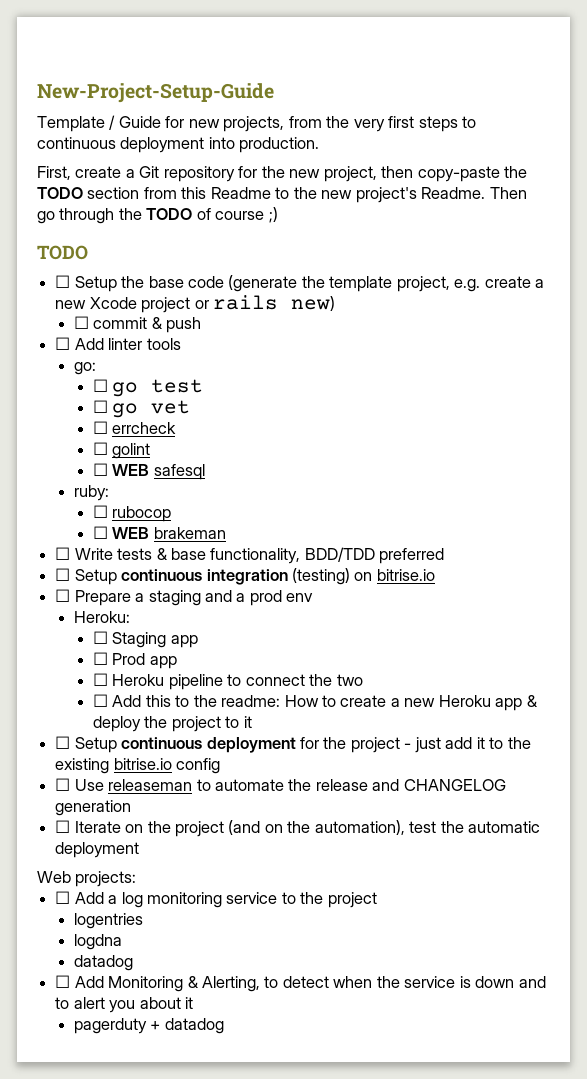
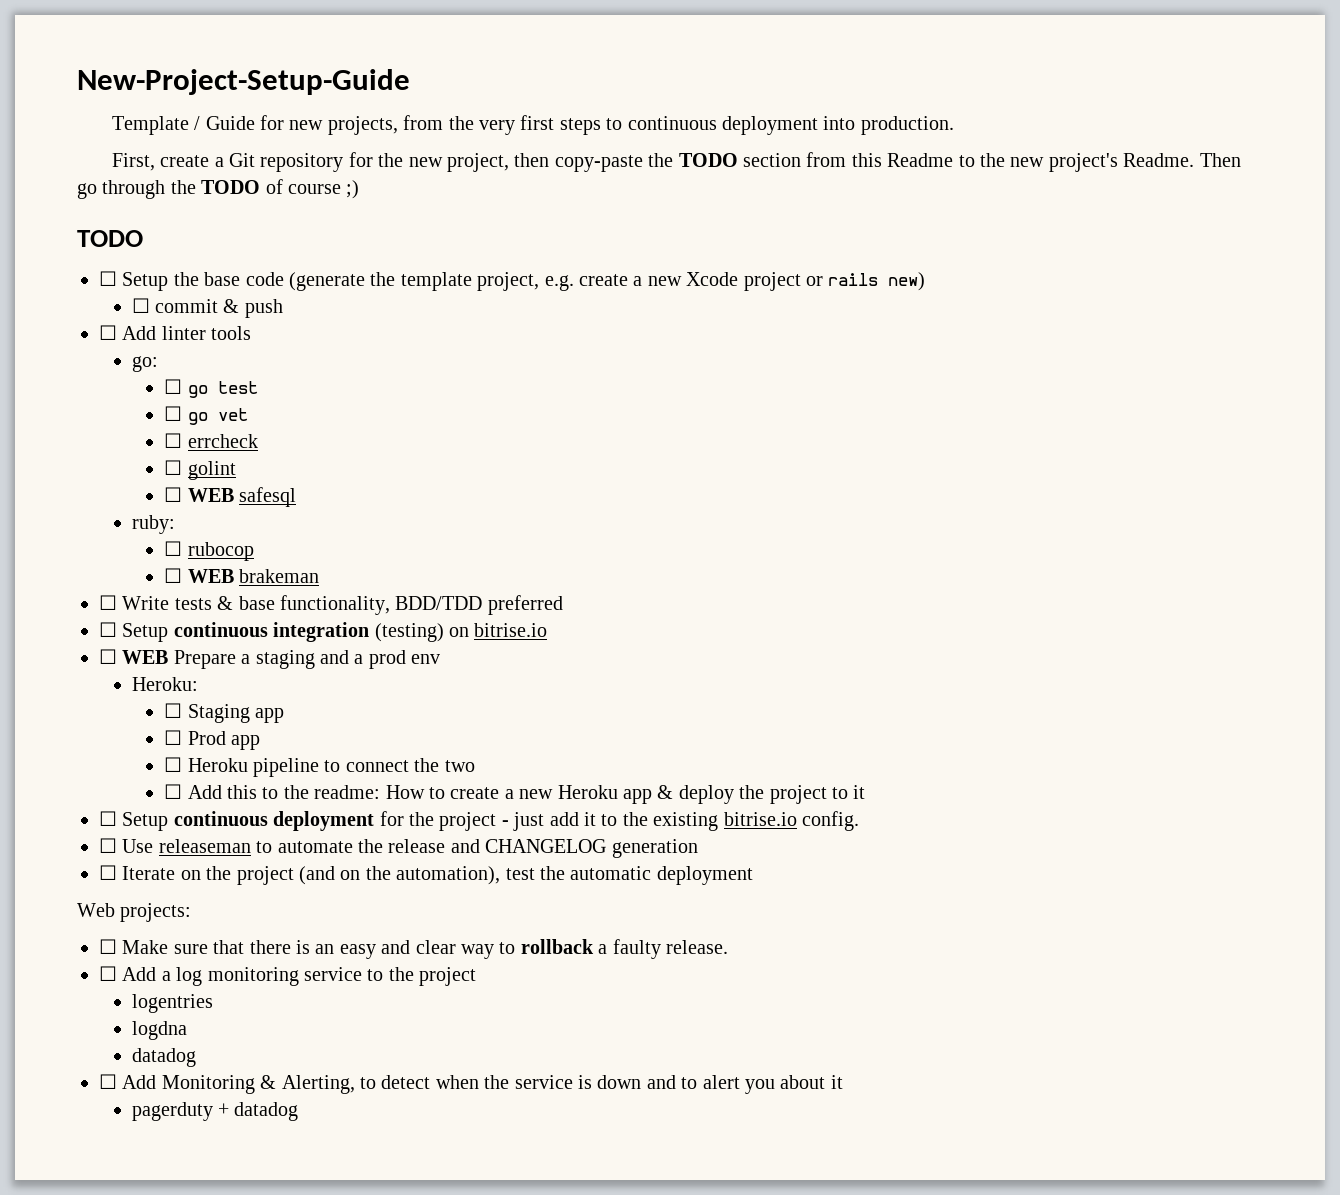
- ☐ Prepare a staging and a prod env
+ ☐ WEB Prepare a staging and a prod env
- ☐ Setup continuous deployment for the project - just add it to the existing bitrise.io config
+ ☐ Setup continuous deployment for the project - just add it to the existing bitrise.io config.
+ ☐ Make sure that there is an easy and clear way to rollback a faulty release.

